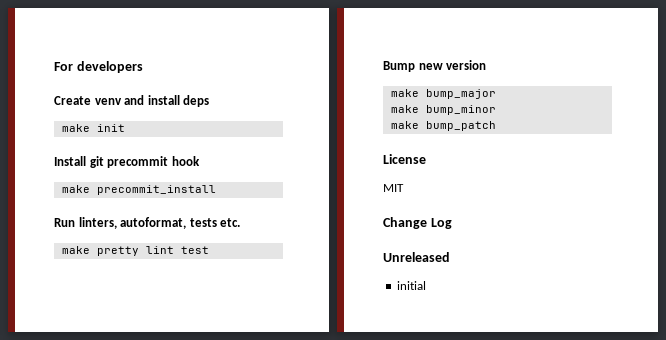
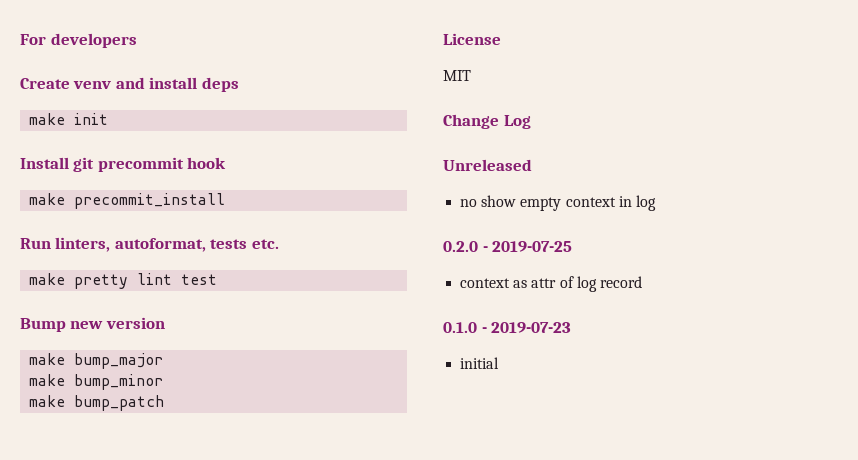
+ no show empty context in log
+ 0.2.0 - 2019-07-25
+ context as attr of log record
+ 0.1.0 - 2019-07-23

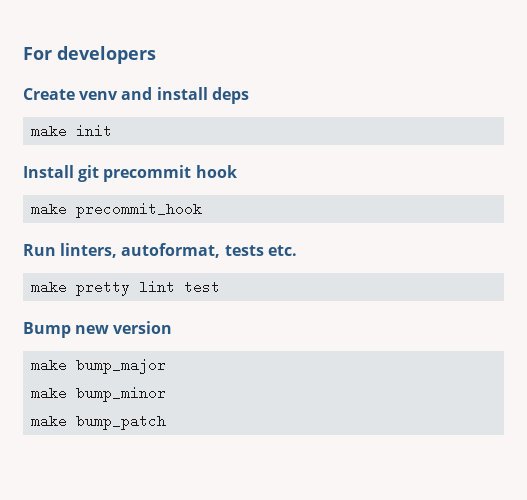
- make precommit_install
+ make precommit_hook
- License
- MIT
- Change Log
- Unreleased
- no show empty context in log
- 0.2.0 - 2019-07-25
- context as attr of log record
- 0.1.0 - 2019-07-23
- initial

